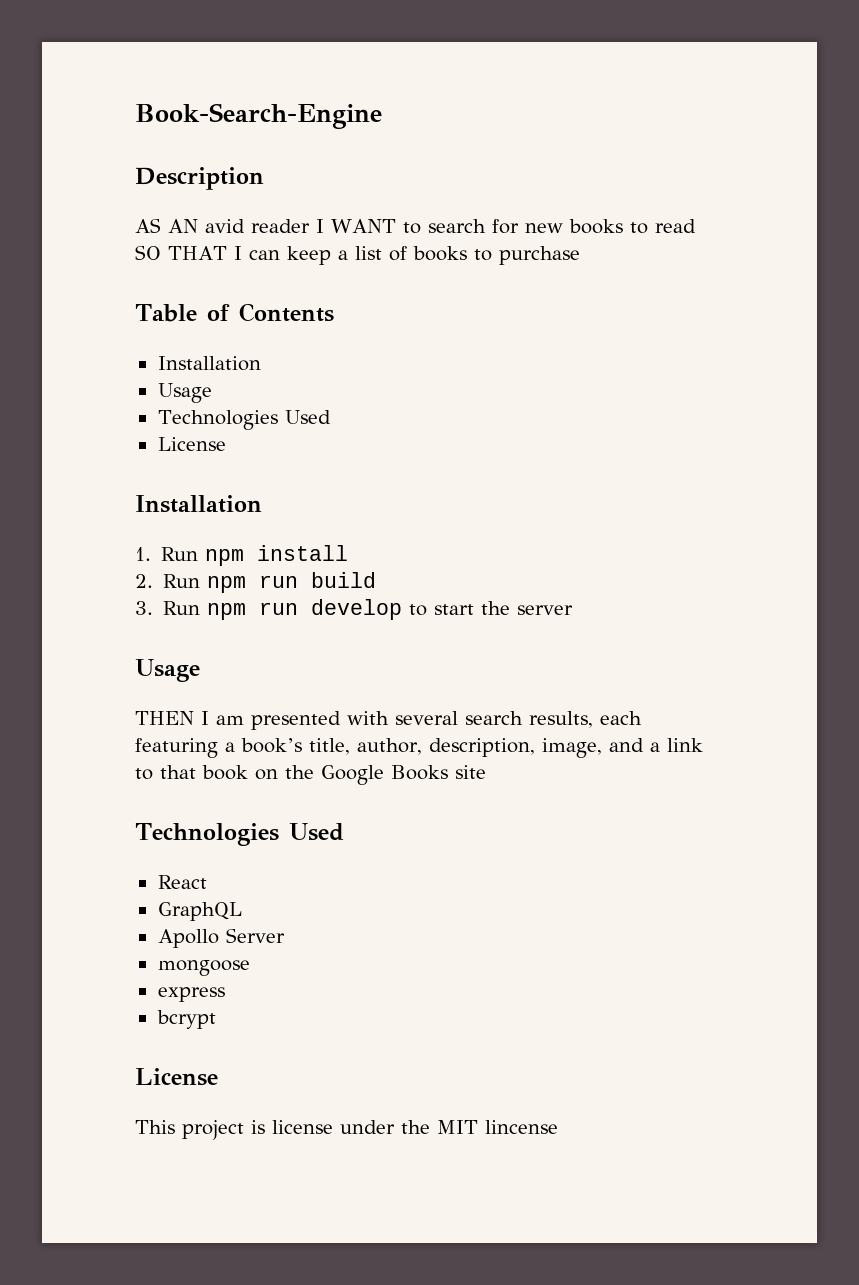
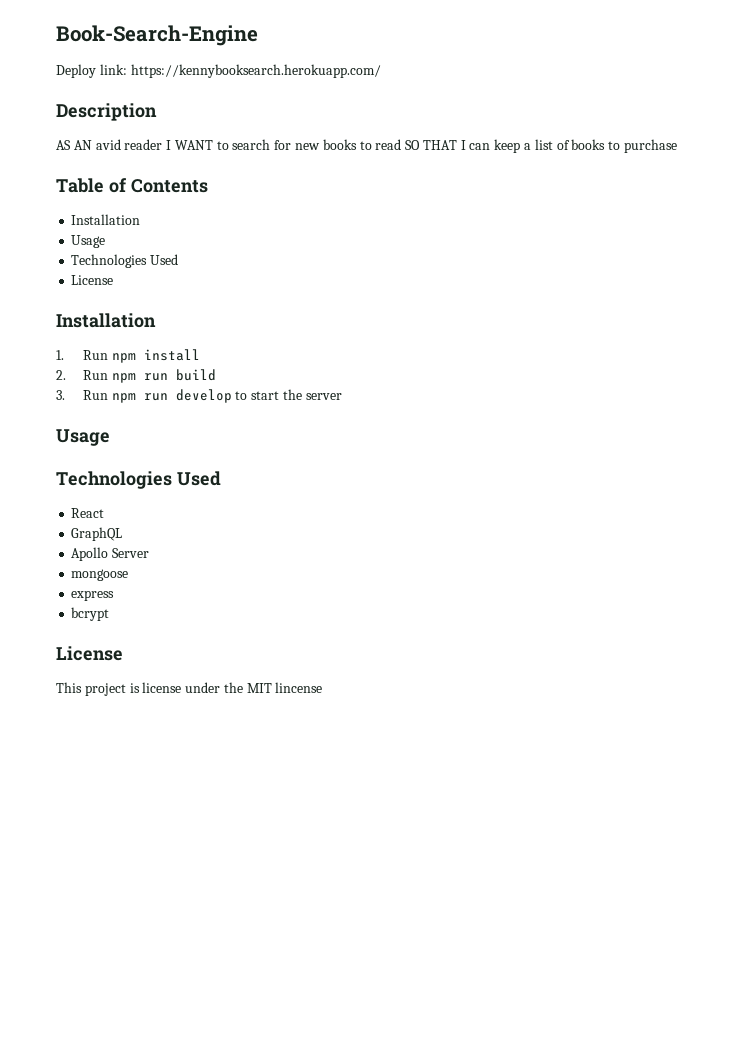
+ Deploy link: https://kennybooksearch.herokuapp.com/
- THEN I am presented with several search results, each featuring a book’s title, author, description, image, and a link to that book on the Google Books site

